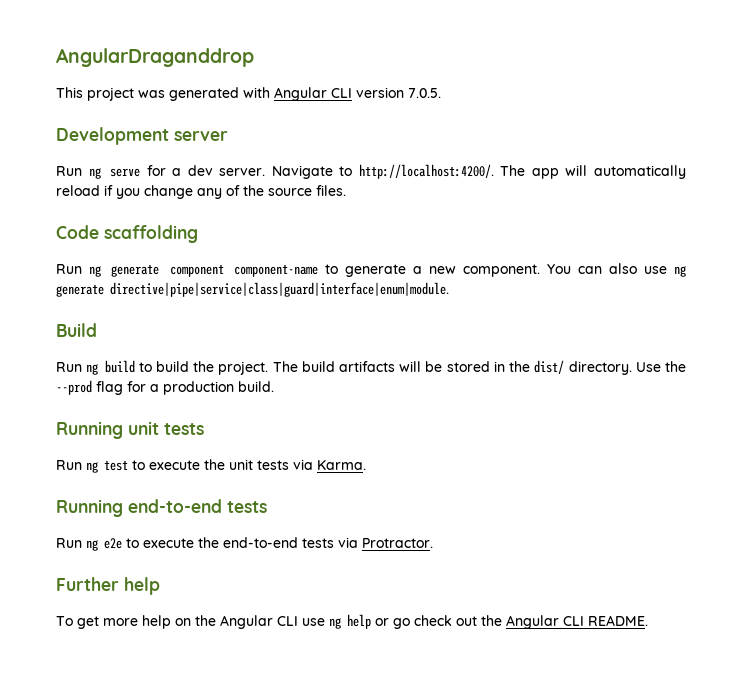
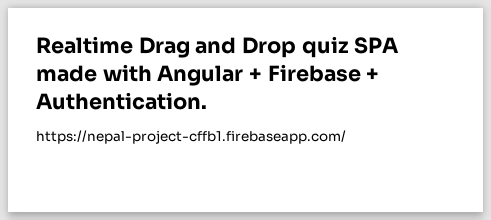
- AngularDraganddrop
- This project was generated with Angular CLI version 7.0.5.
- Development server
- Run ng serve for a dev server. Navigate to http://localhost:4200/. The app will automatically reload if you change any of the source files.
- Code scaffolding
- Run ng generate component component-name to generate a new component. You can also use ng generate directive|pipe|service|class|guard|interface|enum|module.
- Build
- Run ng build to build the project. The build artifacts will be stored in the dist/ directory. Use the --prod flag for a production build.
- Running unit tests
- Run ng test to execute the unit tests via Karma.
- Running end-to-end tests
- Run ng e2e to execute the end-to-end tests via Protractor.
- Further help
- To get more help on the Angular CLI use ng help or go check out the Angular CLI README.
+ Realtime Drag and Drop quiz SPA made with Angular + Firebase + Authentication.
+ https://nepal-project-cffb1.firebaseapp.com/

